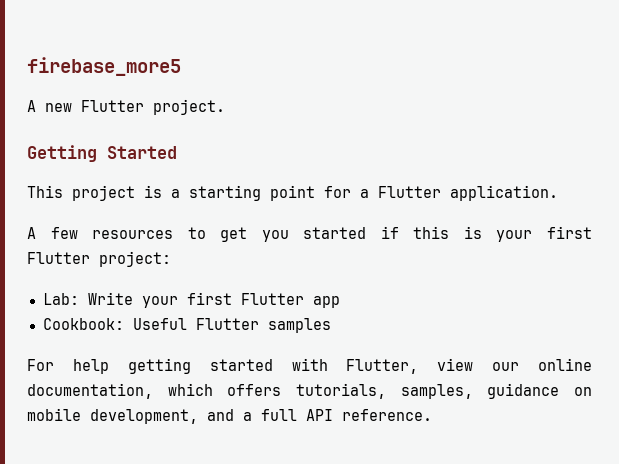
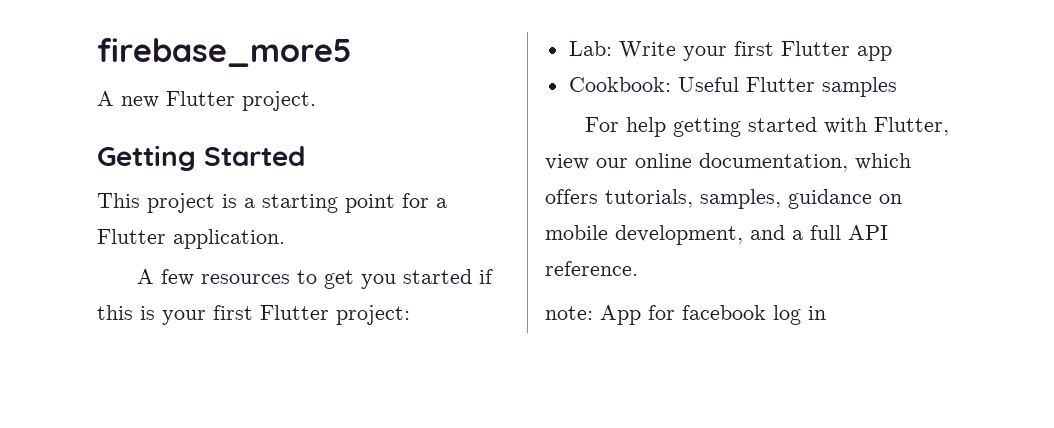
+ note: App for facebook log in

